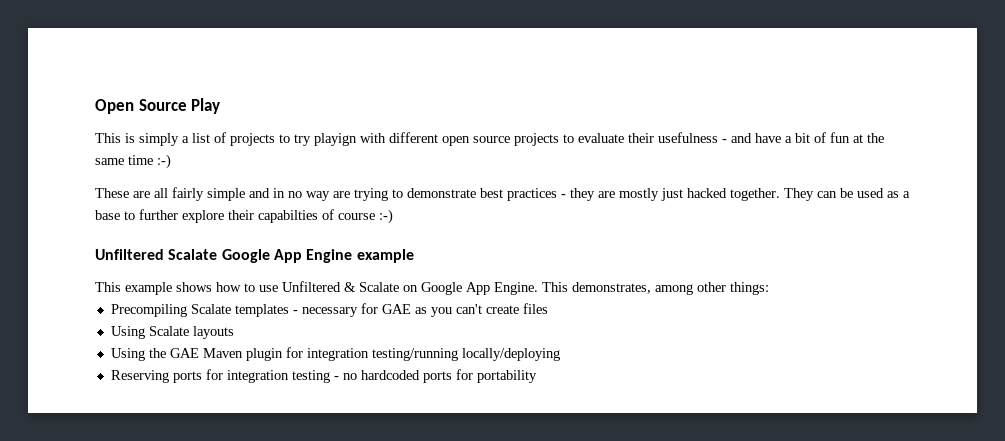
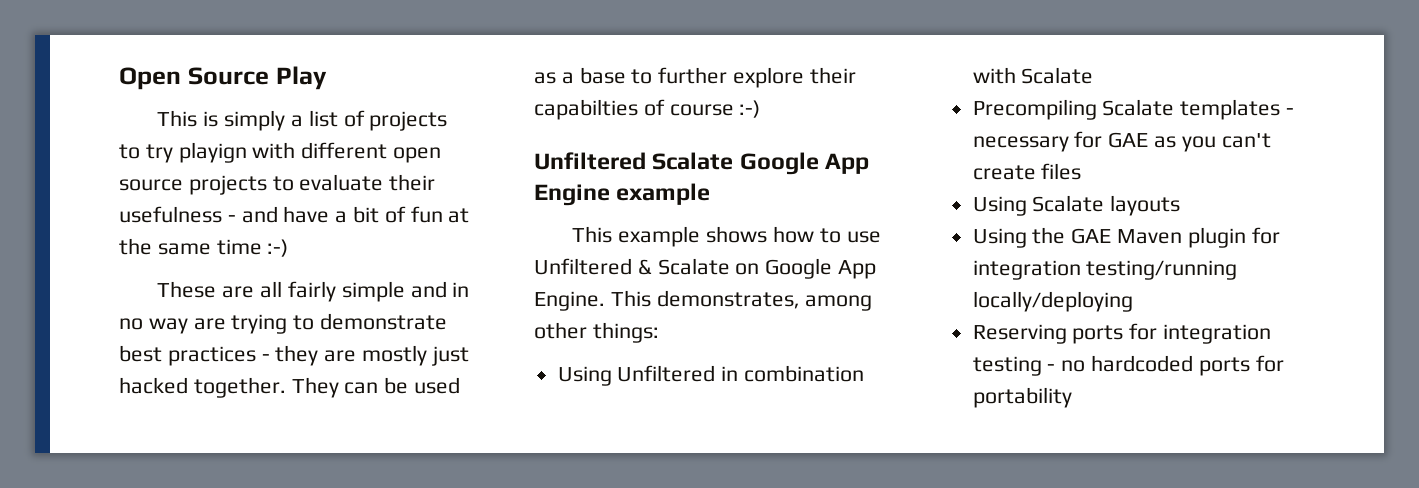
+ Using Unfiltered in combination with Scalate

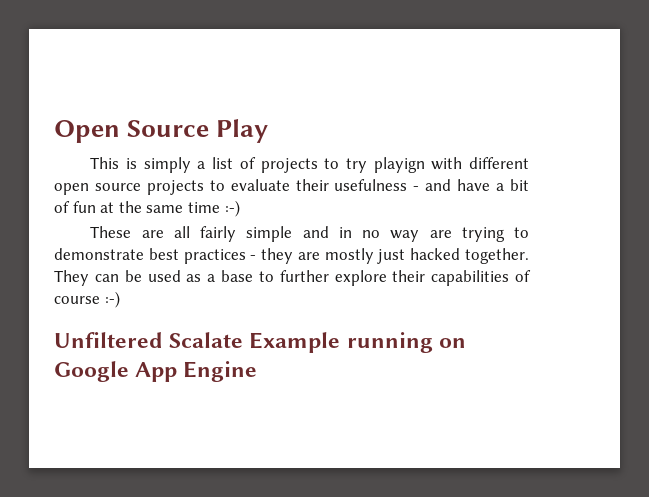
- They can be used as a base to further explore their capabilties of course :-)
+ They can be used as a base to further explore their capabilities of course :-)
- Unfiltered Scalate Google App Engine example
- This example shows how to use Unfiltered & Scalate on Google App Engine. This demonstrates, among other things:
- Using Unfiltered in combination with Scalate
- Precompiling Scalate templates - necessary for GAE as you can't create files
- Using Scalate layouts
- Using the GAE Maven plugin for integration testing/running locally/deploying
- Reserving ports for integration testing - no hardcoded ports for portability
+ Unfiltered Scalate Example running on Google App Engine

